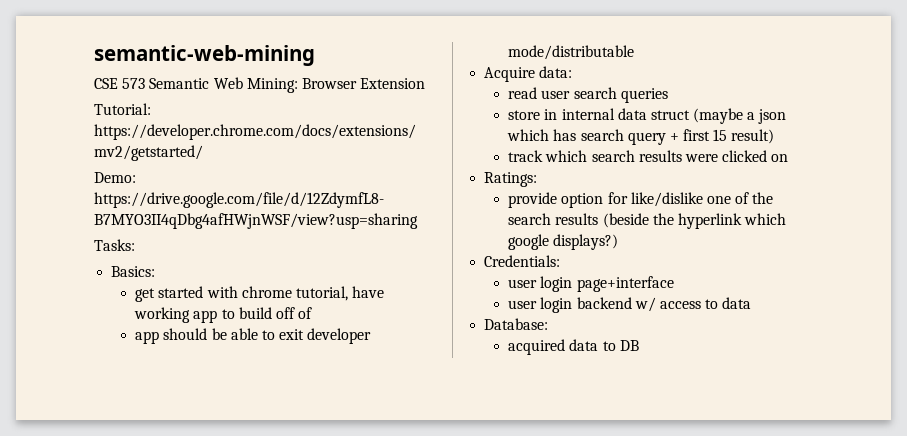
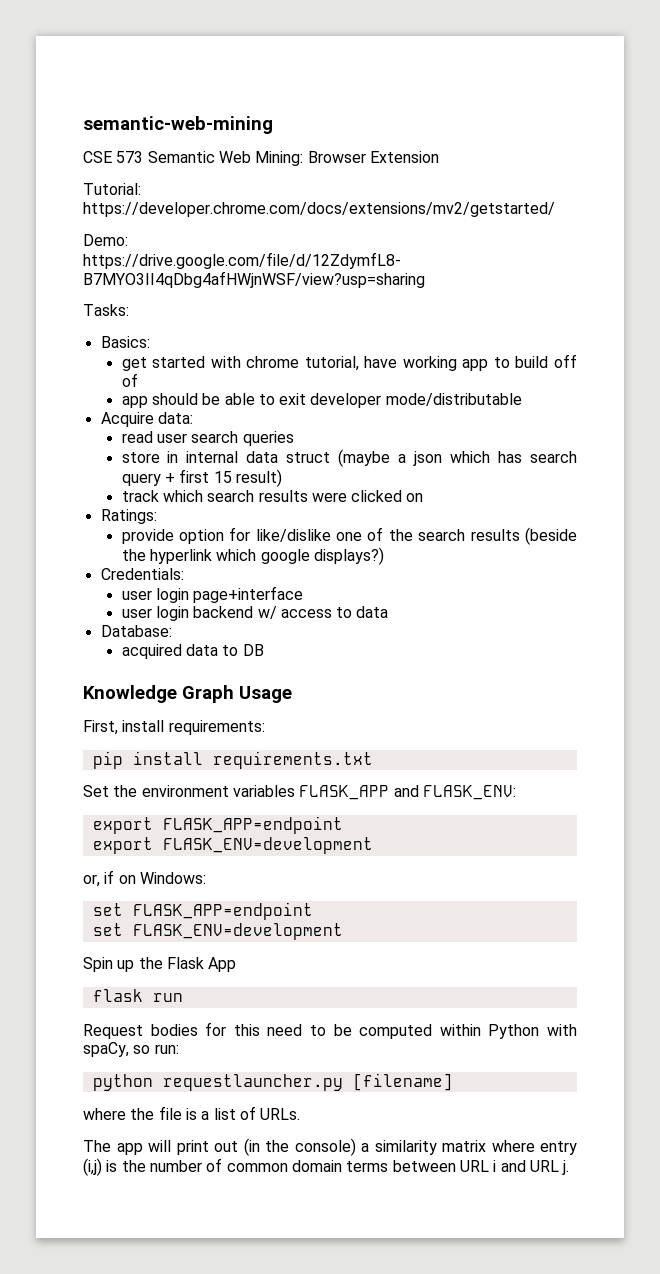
+ Knowledge Graph Usage
+ First, install requirements:
+ pip install requirements.txt
+ Set the environment variables FLASK_APP and FLASK_ENV:
+ export FLASK_APP=endpoint
+ export FLASK_ENV=development
+ or, if on Windows:
+ set FLASK_APP=endpoint
+ set FLASK_ENV=development
+ Spin up the Flask App
+ flask run
+ Request bodies for this need to be computed within Python with spaCy, so run:
+ python requestlauncher.py [filename]
+ where the file is a list of URLs.
+ The app will print out (in the console) a similarity matrix where entry (i,j) is the number of common domain terms between URL i and URL j.

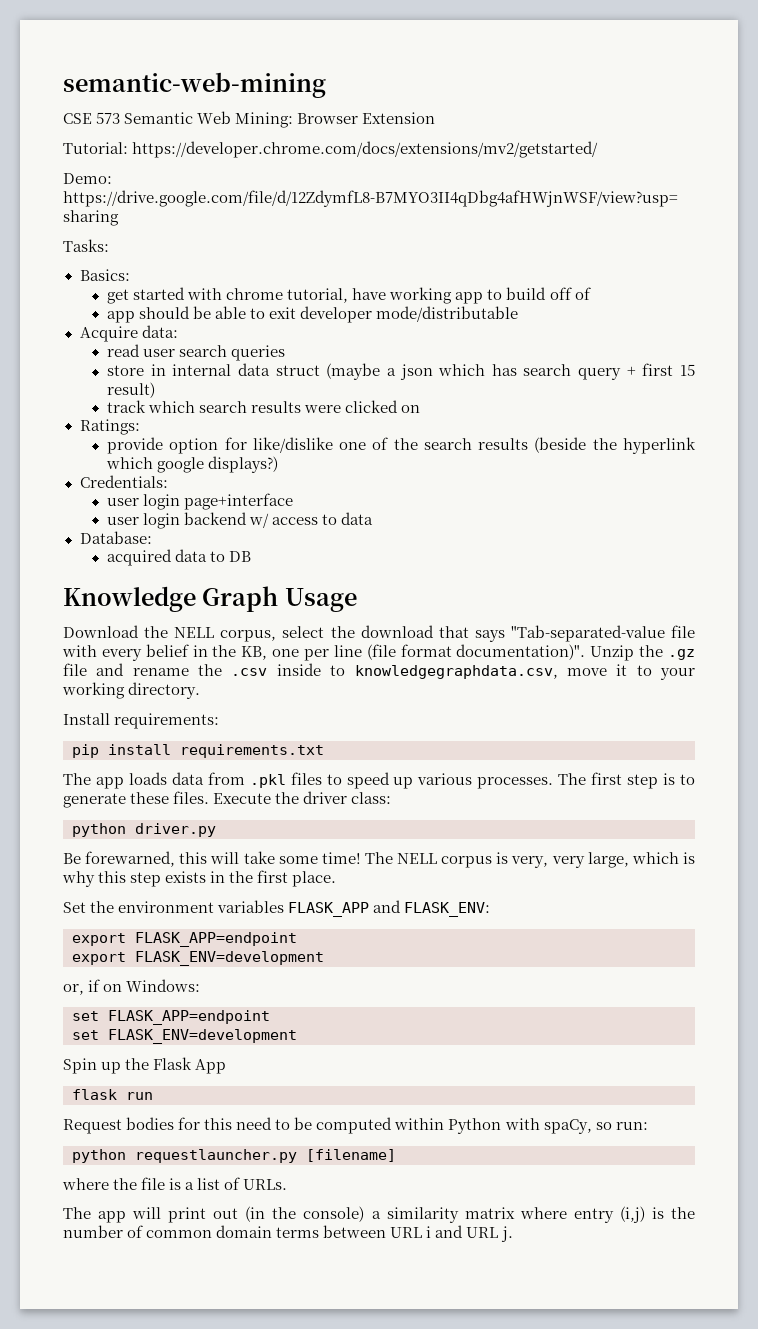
- First, install requirements:
+ Download the NELL corpus, select the download that says "Tab-separated-value file with every belief in the KB, one per line (file format documentation)". Unzip the .gz file and rename the .csv inside to knowledgegraphdata.csv, move it to your working directory.
+ Install requirements:
  pip install requirements.txt
+ The app loads data from .pkl files to speed up various processes. The first step is to generate these files. Execute the driver class:
+ python driver.py
+ Be forewarned, this will take some time! The NELL corpus is very, very large, which is why this step exists in the first place.

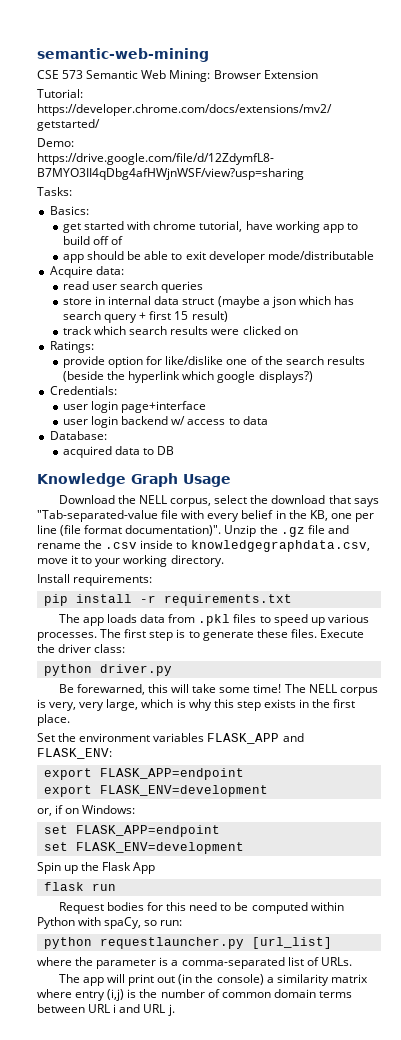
- pip install requirements.txt
+ pip install -r requirements.txt
- python requestlauncher.py [filename]
+ python requestlauncher.py [url_list]
- where the file is a list of URLs.
+ where the parameter is a comma-separated list of URLs.

